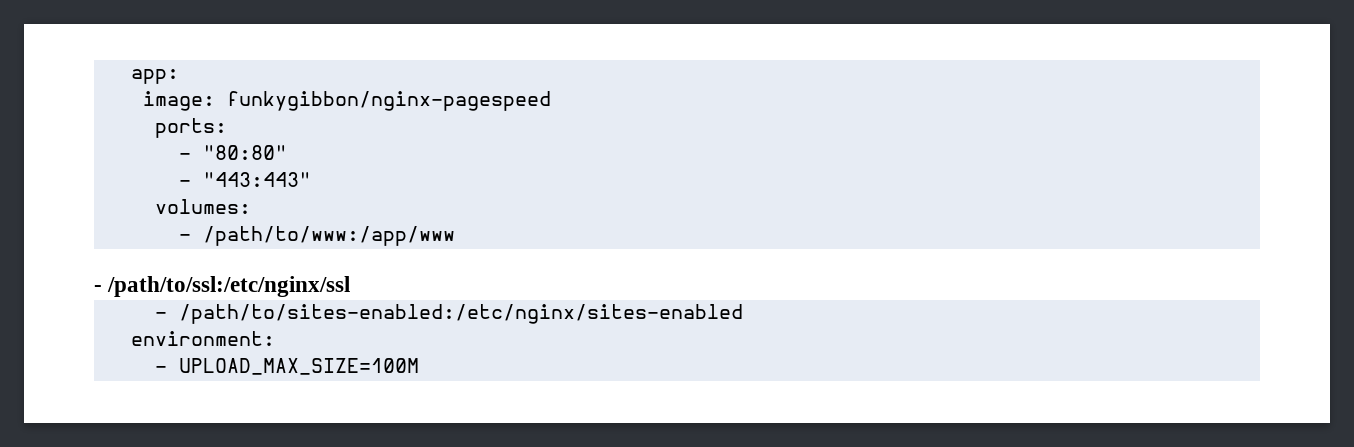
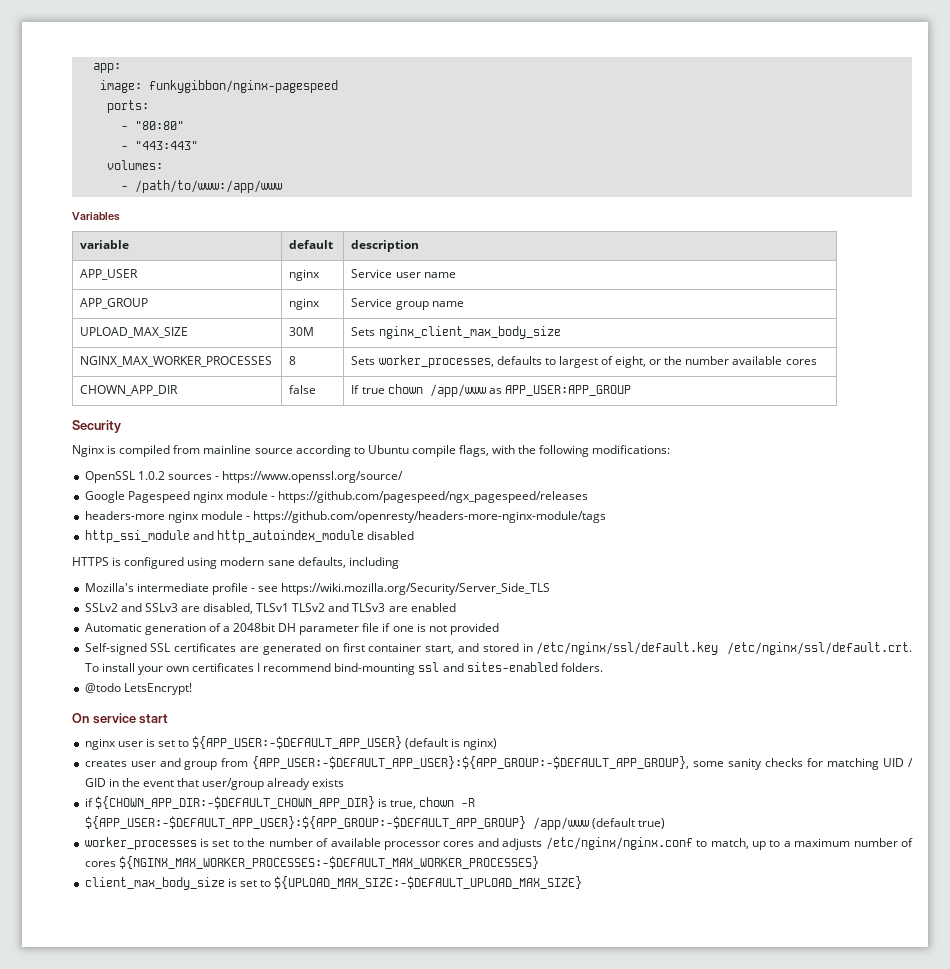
- - /path/to/ssl:/etc/nginx/ssl
- - /path/to/sites-enabled:/etc/nginx/sites-enabled
- environment:
- - UPLOAD_MAX_SIZE=100M
+ Variables
+ variable | default | description
+ APP_USER | nginx | Service user name
+ APP_GROUP | nginx | Service group name
+ UPLOAD_MAX_SIZE | 30M | Sets nginx_client_max_body_size
+ NGINX_MAX_WORKER_PROCESSES | 8 | Sets worker_processes, defaults to largest of eight, or the number available cores
+ CHOWN_APP_DIR | false | If true chown /app/www as APP_USER:APP_GROUP
+ Security
+ Nginx is compiled from mainline source according to Ubuntu compile flags, with the following modifications:
+ OpenSSL 1.0.2 sources - https://www.openssl.org/source/
+ Google Pagespeed nginx module - https://github.com/pagespeed/ngx_pagespeed/releases
+ headers-more nginx module - https://github.com/openresty/headers-more-nginx-module/tags
+ http_ssi_module and http_autoindex_module disabled
+ HTTPS is configured using modern sane defaults, including
+ Mozilla's intermediate profile - see https://wiki.mozilla.org/Security/Server_Side_TLS
+ SSLv2 and SSLv3 are disabled, TLSv1 TLSv2 and TLSv3 are enabled
+ Automatic generation of a 2048bit DH parameter file if one is not provided
+ Self-signed SSL certificates are generated on first container start, and stored in /etc/nginx/ssl/default.key /etc/nginx/ssl/default.crt. To install your own certificates I recommend bind-mounting ssl and sites-enabled folders.
+ @todo LetsEncrypt!
+ On service start
+ nginx user is set to ${APP_USER:-$DEFAULT_APP_USER} (default is nginx)
+ creates user and group from {APP_USER:-$DEFAULT_APP_USER}:${APP_GROUP:-$DEFAULT_APP_GROUP}, some sanity checks for matching UID / GID in the event that user/group already exists
+ if ${CHOWN_APP_DIR:-$DEFAULT_CHOWN_APP_DIR} is true, chown -R ${APP_USER:-$DEFAULT_APP_USER}:${APP_GROUP:-$DEFAULT_APP_GROUP} /app/www (default true)
+ worker_processes is set to the number of available processor cores and adjusts /etc/nginx/nginx.conf to match, up to a maximum number of cores ${NGINX_MAX_WORKER_PROCESSES:-$DEFAULT_MAX_WORKER_PROCESSES}
+ client_max_body_size is set to ${UPLOAD_MAX_SIZE:-$DEFAULT_UPLOAD_MAX_SIZE}

